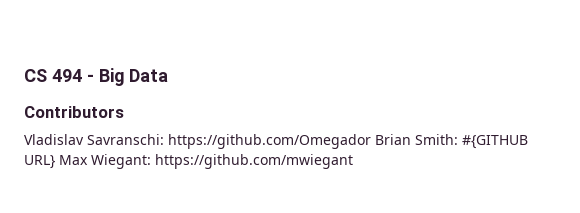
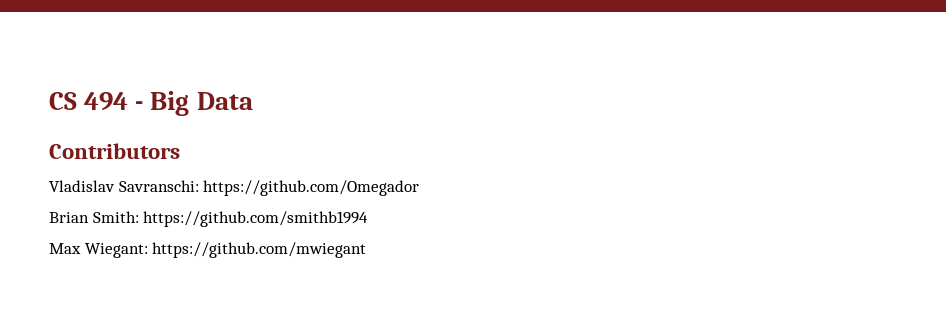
- Vladislav Savranschi: https://github.com/Omegador Brian Smith: #{GITHUB URL} Max Wiegant: https://github.com/mwiegant
+ Vladislav Savranschi: https://github.com/Omegador
+ Brian Smith: https://github.com/smithb1994
+ Max Wiegant: https://github.com/mwiegant

